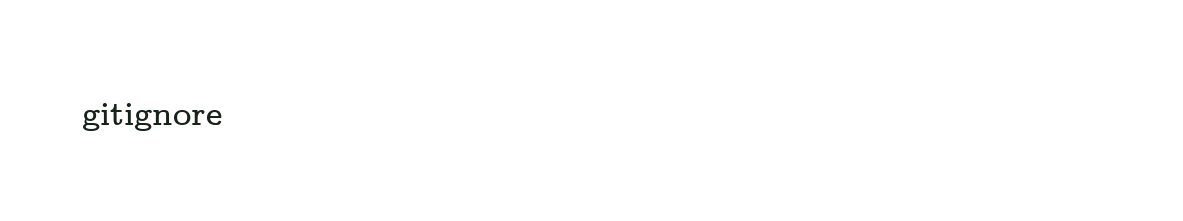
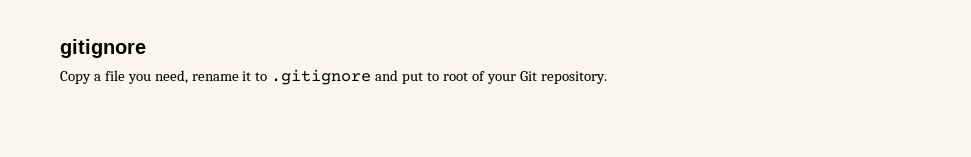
+ Copy a file you need, rename it to .gitignore and put to root of your Git repository.

